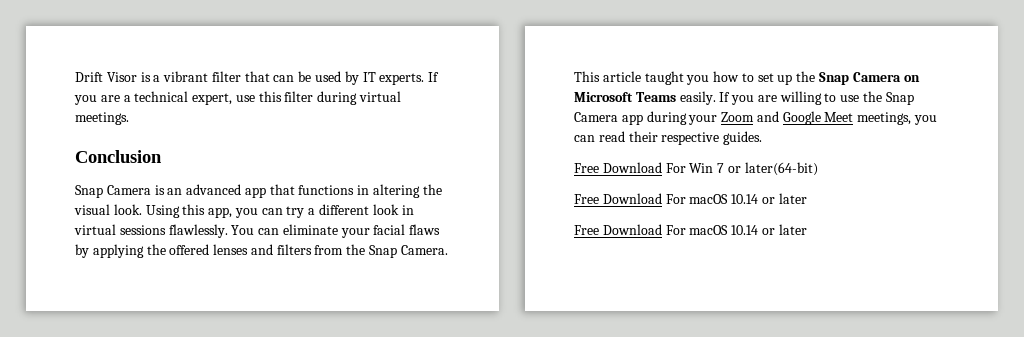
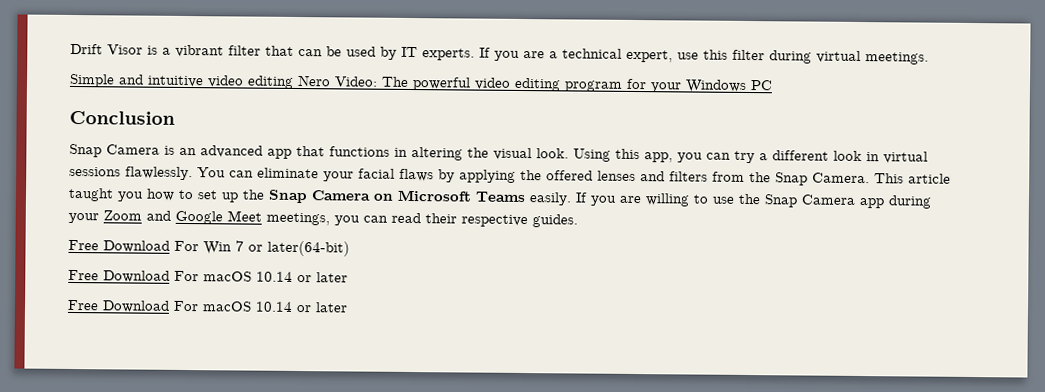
+ Simple and intuitive video editing Nero Video: The powerful video editing program for your Windows PC

